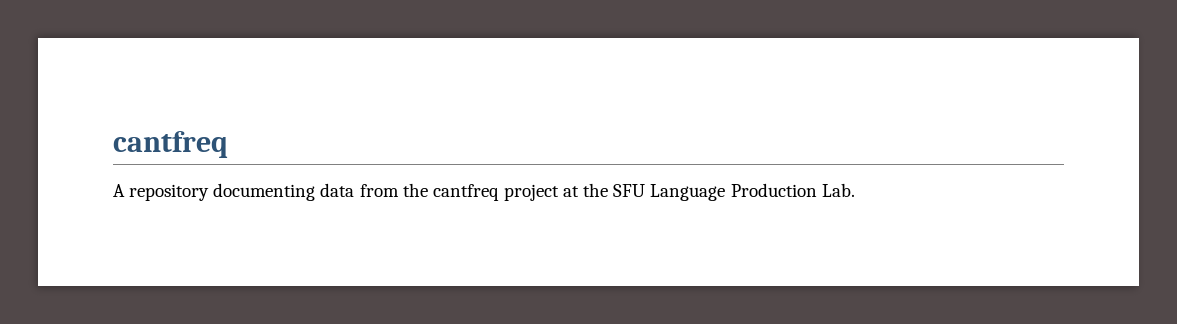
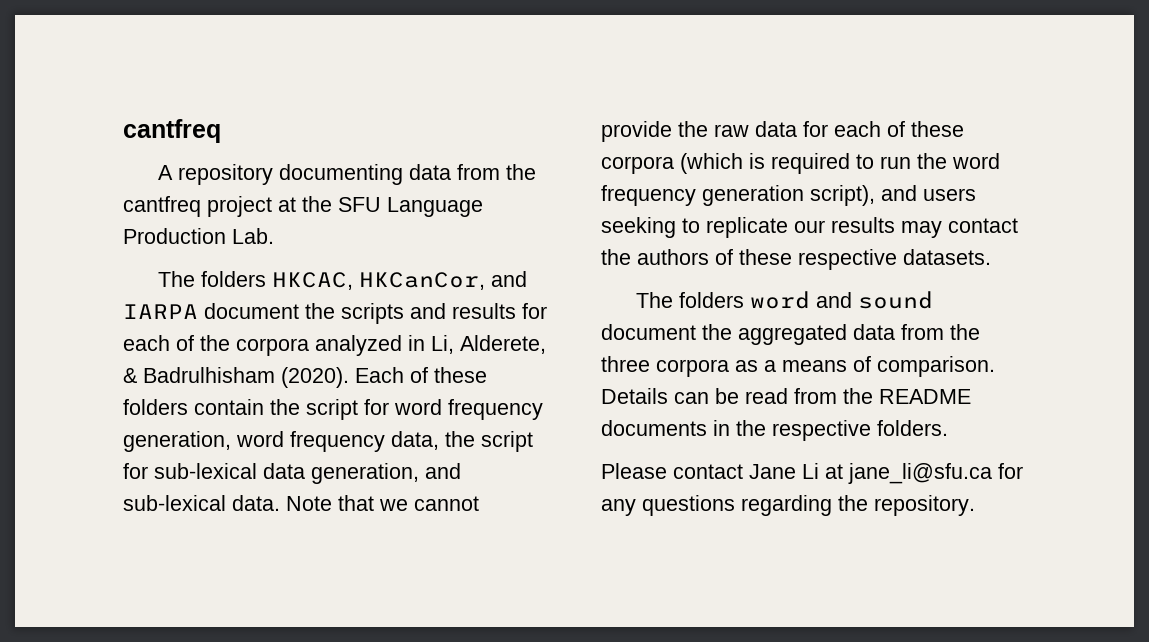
+ The folders HKCAC, HKCanCor, and IARPA document the scripts and results for each of the corpora analyzed in Li, Alderete, & Badrulhisham (2020). Each of these folders contain the script for word frequency generation, word frequency data, the script for sub-lexical data generation, and sub-lexical data. Note that we cannot provide the raw data for each of these corpora (which is required to run the word frequency generation script), and users seeking to replicate our results may contact the authors of these respective datasets.
+ The folders word and sound document the aggregated data from the three corpora as a means of comparison. Details can be read from the README documents in the respective folders.
+ Please contact Jane Li at jane_li@sfu.ca for any questions regarding the repository.

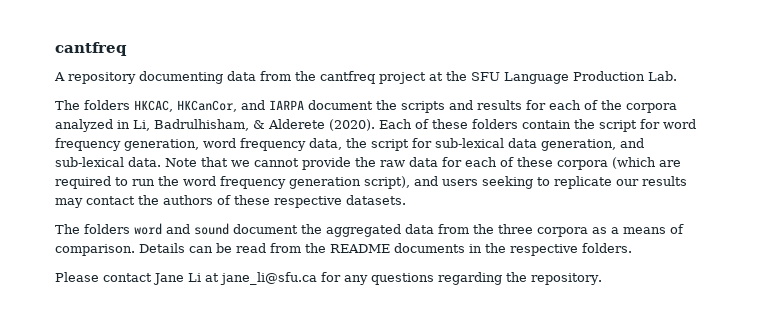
- The folders HKCAC, HKCanCor, and IARPA document the scripts and results for each of the corpora analyzed in Li, Alderete, & Badrulhisham (2020).
+ The folders HKCAC, HKCanCor, and IARPA document the scripts and results for each of the corpora analyzed in Li, Badrulhisham, & Alderete (2020).
- Note that we cannot provide the raw data for each of these corpora (which is required to run the word frequency generation script), and users seeking to replicate our results may contact the authors of these respective datasets.
+ Note that we cannot provide the raw data for each of these corpora (which are required to run the word frequency generation script), and users seeking to replicate our results may contact the authors of these respective datasets.

